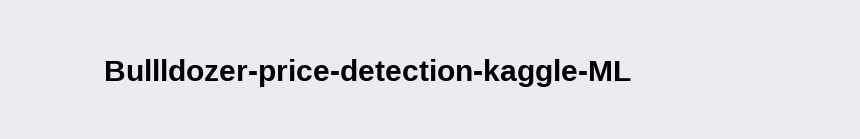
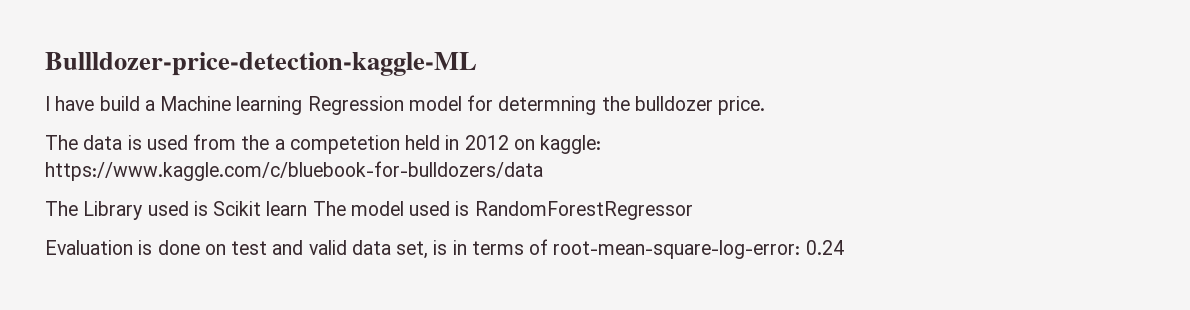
+ I have build a Machine learning Regression model for determning the bulldozer price.
+ The data is used from the a competetion held in 2012 on kaggle: https://www.kaggle.com/c/bluebook-for-bulldozers/data
+ The Library used is Scikit learn The model used is RandomForestRegressor
+ Evaluation is done on test and valid data set, is in terms of root-mean-square-log-error: 0.24

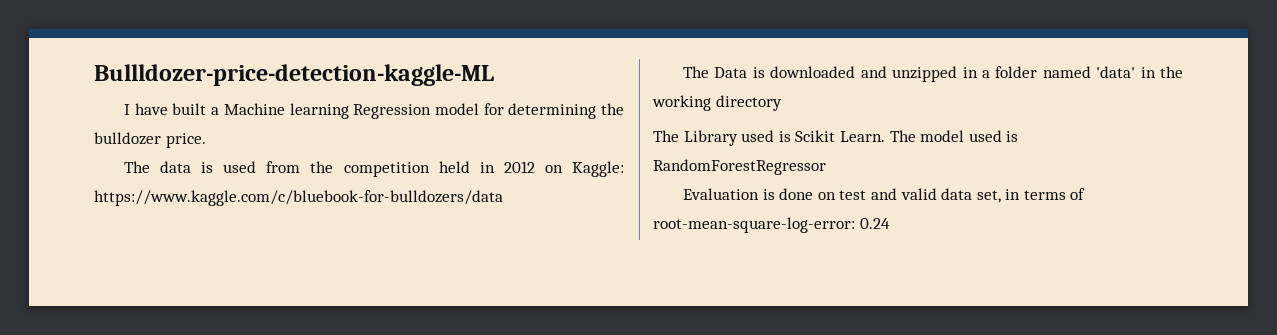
- I have build a Machine learning Regression model for determning the bulldozer price.
+ I have built a Machine learning Regression model for determining the bulldozer price.
- The data is used from the a competetion held in 2012 on kaggle: https://www.kaggle.com/c/bluebook-for-bulldozers/data
+ The data is used from the competition held in 2012 on Kaggle: https://www.kaggle.com/c/bluebook-for-bulldozers/data
+ The Data is downloaded and unzipped in a folder named 'data' in the working directory
- The Library used is Scikit learn The model used is RandomForestRegressor
+ The Library used is Scikit Learn. The model used is RandomForestRegressor
- Evaluation is done on test and valid data set, is in terms of root-mean-square-log-error: 0.24
+ Evaluation is done on test and valid data set, in terms of root-mean-square-log-error: 0.24

